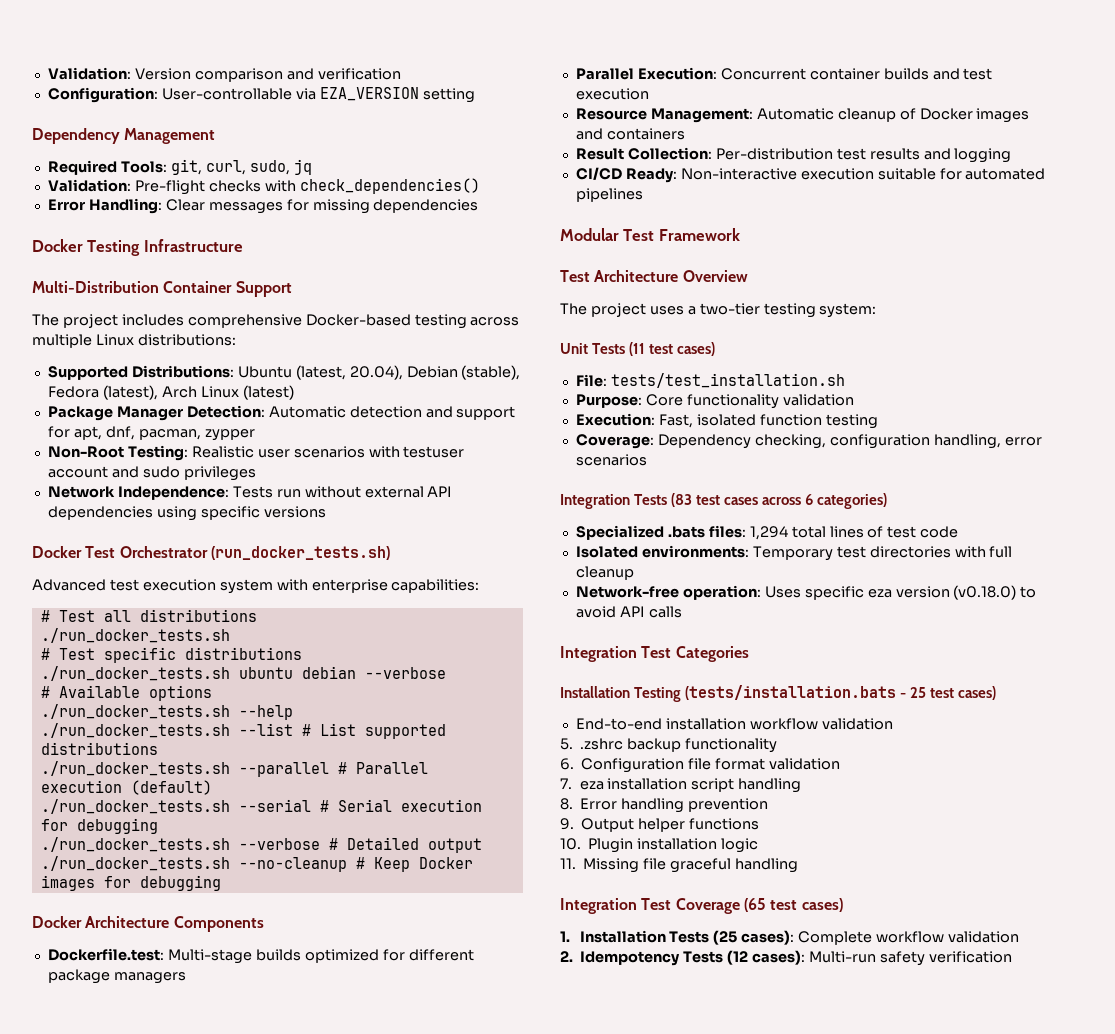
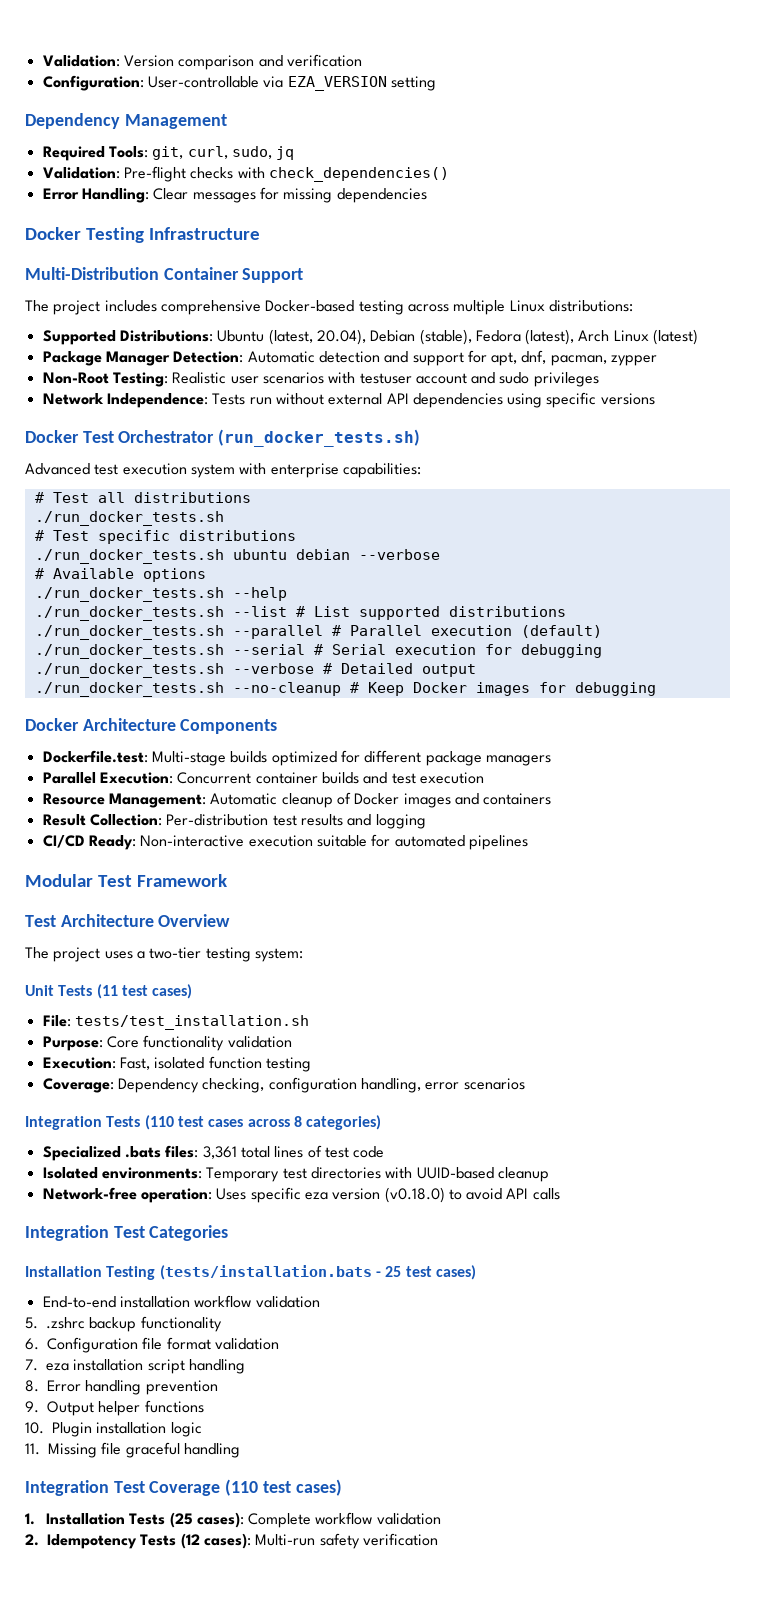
- Integration Tests (83 test cases across 6 categories)
+ Integration Tests (110 test cases across 8 categories)
- Specialized .bats files: 1,294 total lines of test code
+ Specialized .bats files: 3,361 total lines of test code
- Isolated environments: Temporary test directories with full cleanup
+ Isolated environments: Temporary test directories with UUID-based cleanup
- Integration Test Coverage (65 test cases)
+ Integration Test Coverage (110 test cases)

